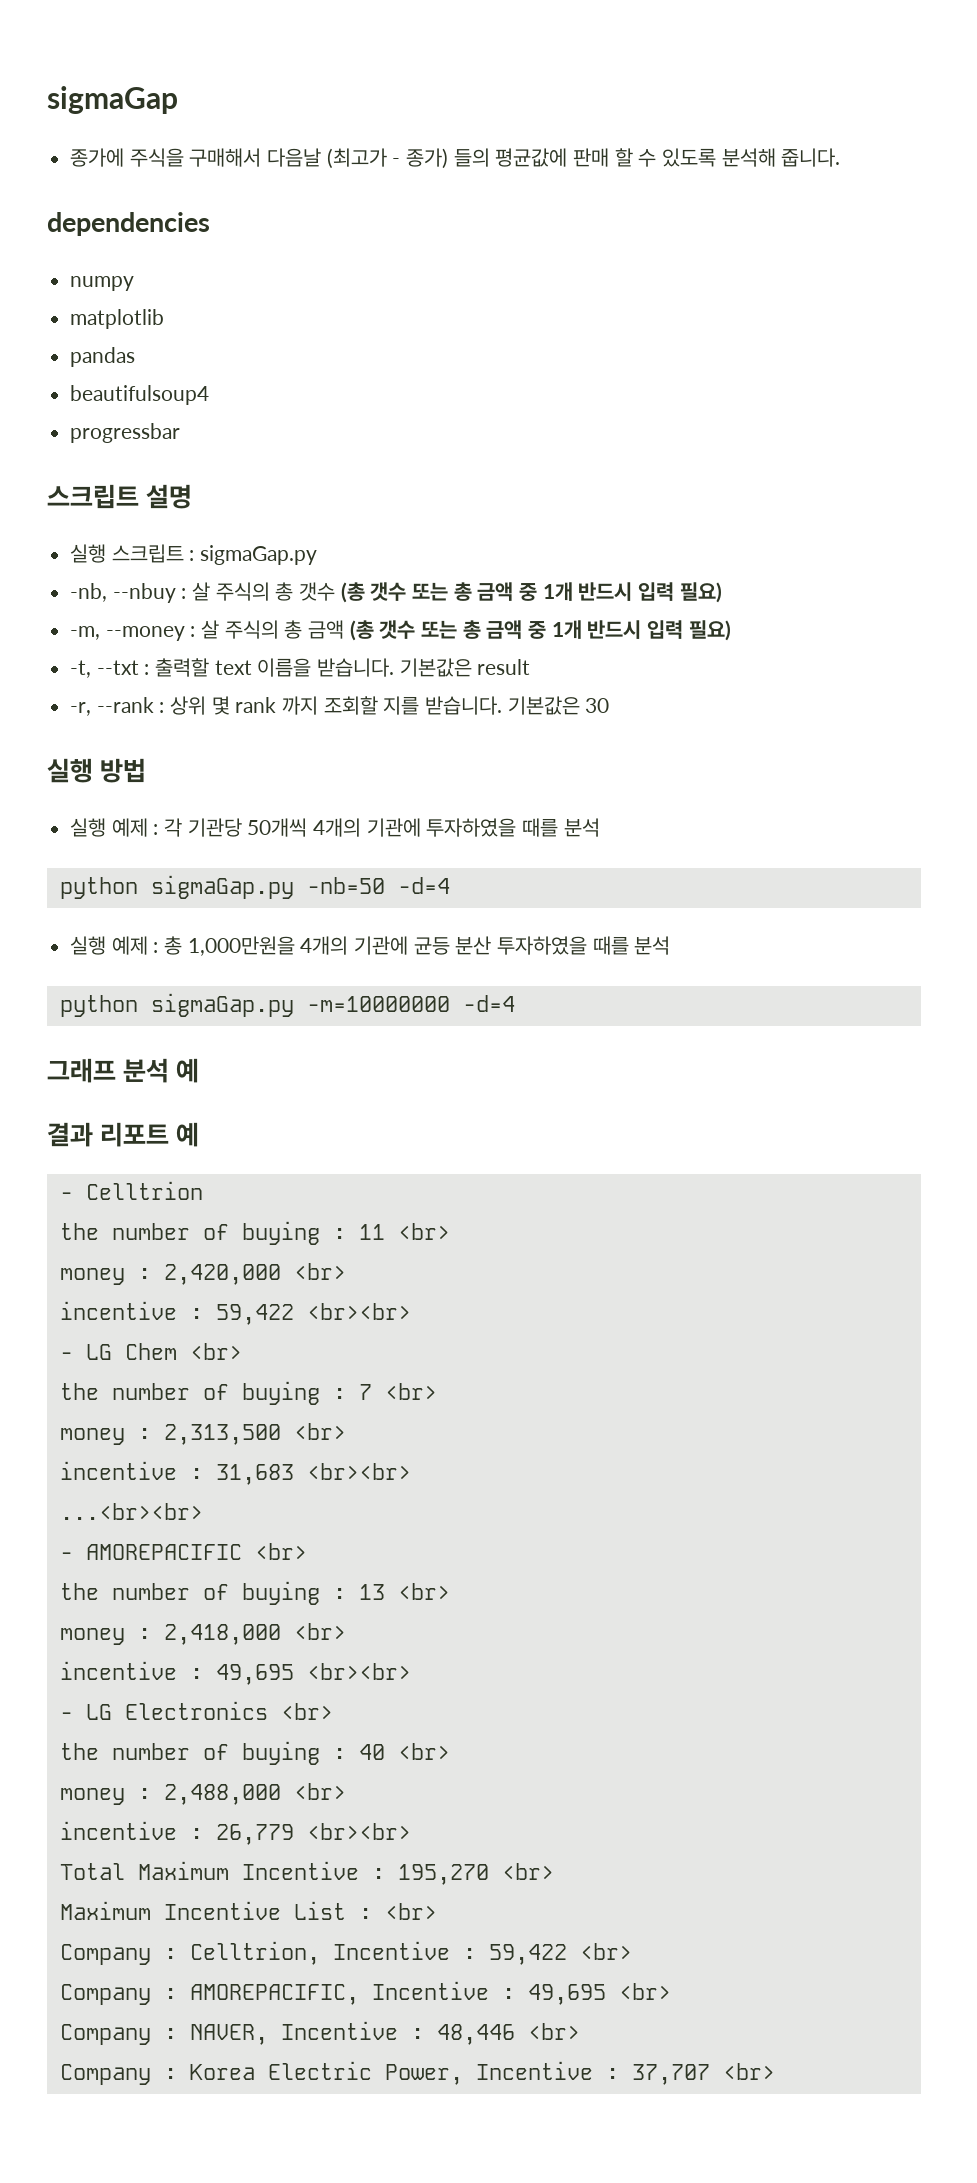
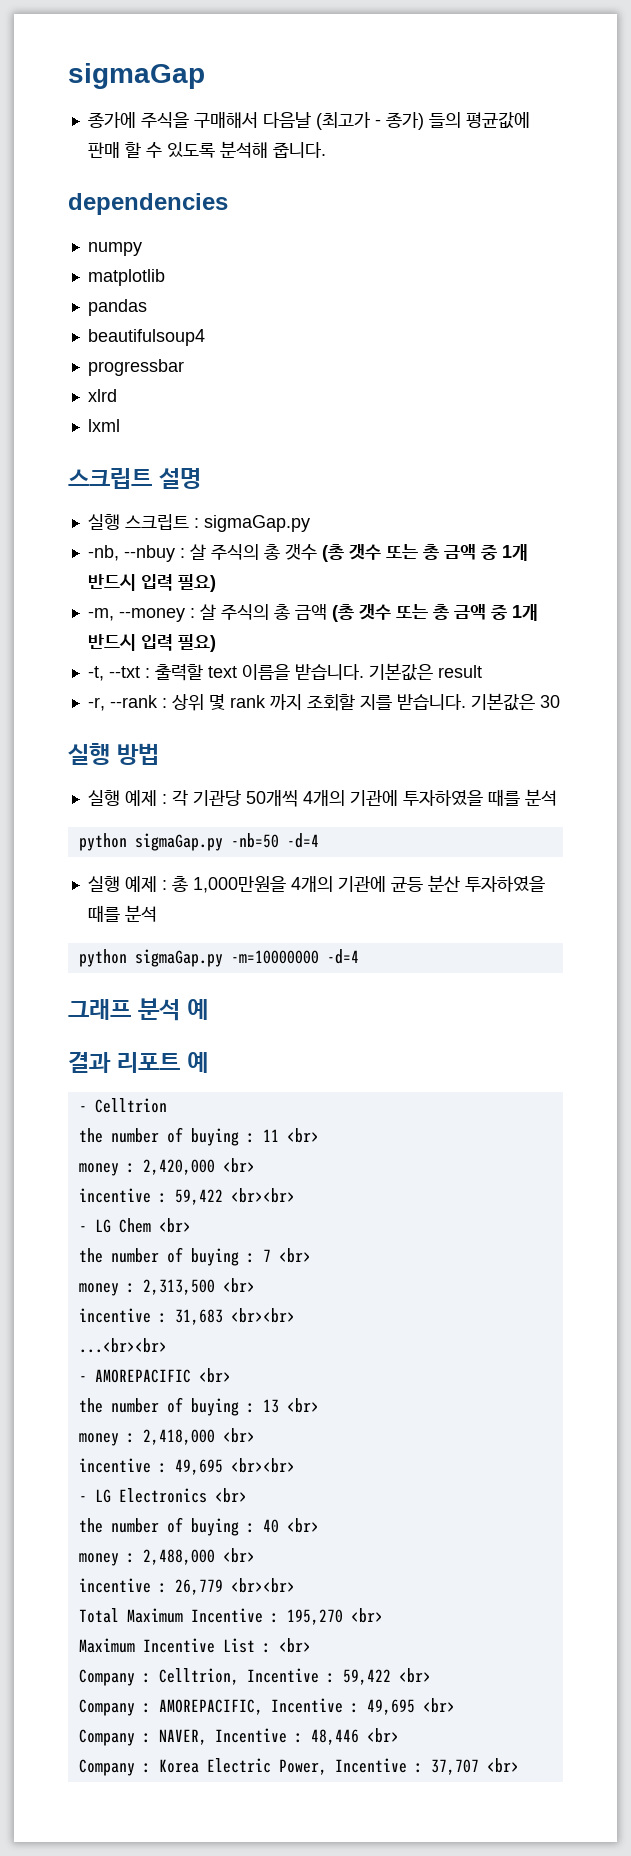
+ xlrd
+ lxml

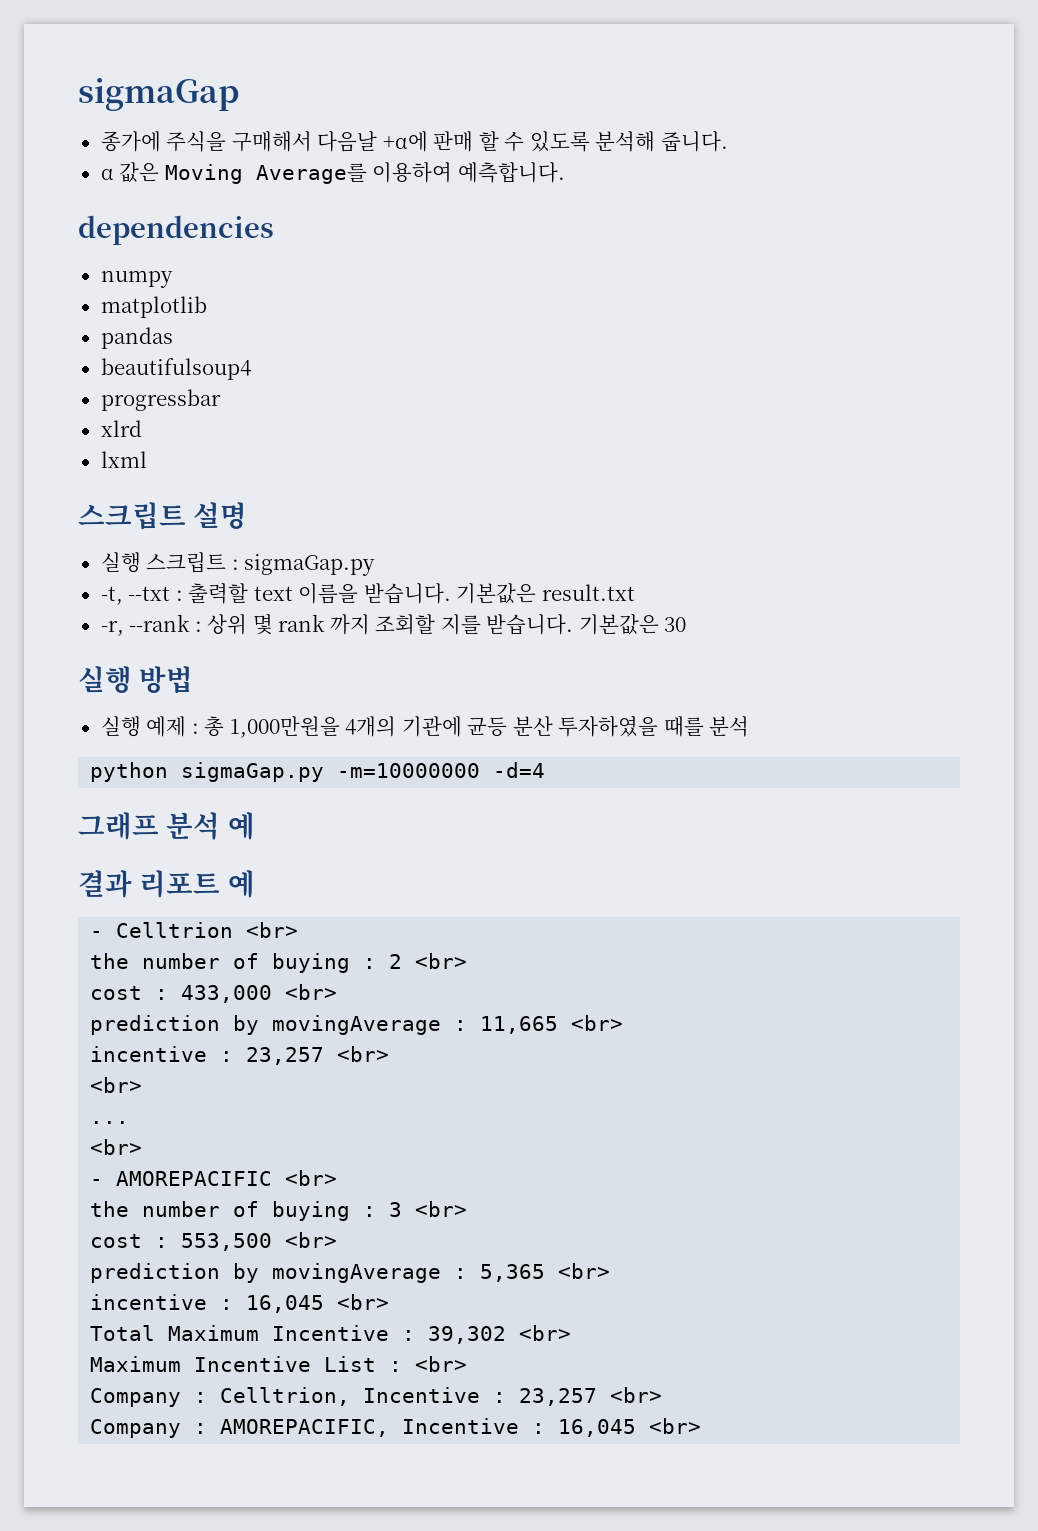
- 종가에 주식을 구매해서 다음날 (최고가 - 종가) 들의 평균값에 판매 할 수 있도록 분석해 줍니다.
+ 종가에 주식을 구매해서 다음날 +α에 판매 할 수 있도록 분석해 줍니다.
+ α 값은 Moving Average를 이용하여 예측합니다.
- -nb, --nbuy : 살 주식의 총 갯수 (총 갯수 또는 총 금액 중 1개 반드시 입력 필요)
- -m, --money : 살 주식의 총 금액 (총 갯수 또는 총 금액 중 1개 반드시 입력 필요)
- 기본값은 result
+ 기본값은 result.txt
- 실행 예제 : 각 기관당 50개씩 4개의 기관에 투자하였을 때를 분석
- python sigmaGap.py -nb=50 -d=4
- - Celltrion
- the number of buying : 11 <br>
- money : 2,420,000 <br>
- incentive : 59,422 <br><br>
- - LG Chem <br>
- the number of buying : 7 <br>
- money : 2,313,500 <br>
- incentive : 31,683 <br><br>
- ...<br><br>
+ - Celltrion <br>
+ the number of buying : 2 <br>
+ cost : 433,000 <br>
+ prediction by movingAverage : 11,665 <br>
+ incentive : 23,257 <br>
+ <br>
+ ...
+ <br>
- the number of buying : 13 <br>
- money : 2,418,000 <br>
- incentive : 49,695 <br><br>
- - LG Electronics <br>
- the number of buying : 40 <br>
- money : 2,488,000 <br>
- incentive : 26,779 <br><br>
+ the number of buying : 3 <br>
+ cost : 553,500 <br>
+ prediction by movingAverage : 5,365 <br>
+ incentive : 16,045 <br>
- Total Maximum Incentive : 195,270 <br>
+ Total Maximum Incentive : 39,302 <br>
- Company : Celltrion, Incentive : 59,422 <br>
+ Company : Celltrion, Incentive : 23,257 <br>
- Company : AMOREPACIFIC, Incentive : 49,695 <br>
- Company : NAVER, Incentive : 48,446 <br>
- Company : Korea Electric Power, Incentive : 37,707 <br>
+ Company : AMOREPACIFIC, Incentive : 16,045 <br>

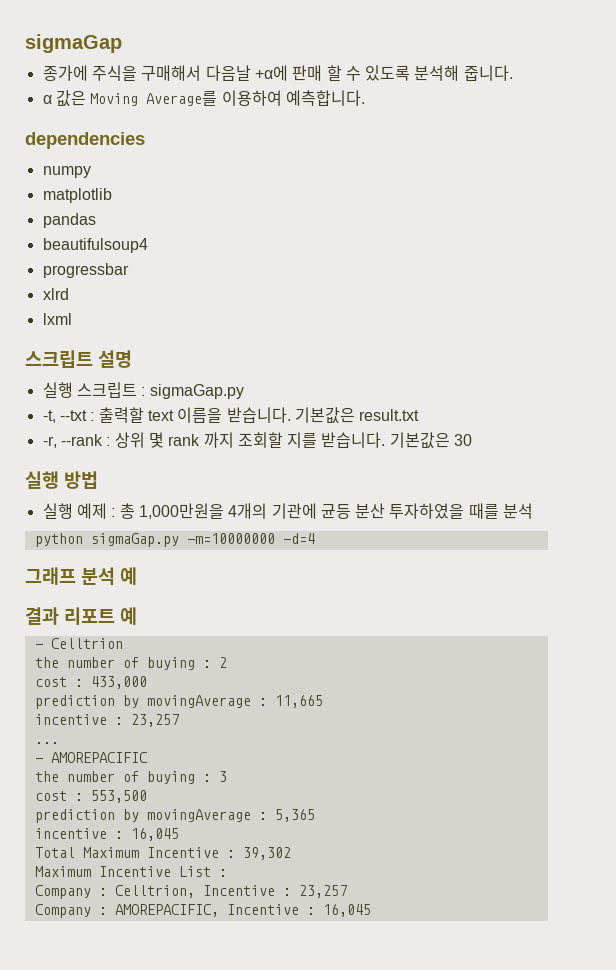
- - Celltrion <br>
+ - Celltrion
- the number of buying : 2 <br>
+ the number of buying : 2
- cost : 433,000 <br>
+ cost : 433,000
- prediction by movingAverage : 11,665 <br>
+ prediction by movingAverage : 11,665
- incentive : 23,257 <br>
- <br>
+ incentive : 23,257
  ...
- <br>
- - AMOREPACIFIC <br>
+ - AMOREPACIFIC
- the number of buying : 3 <br>
+ the number of buying : 3
- cost : 553,500 <br>
+ cost : 553,500
- prediction by movingAverage : 5,365 <br>
+ prediction by movingAverage : 5,365
- incentive : 16,045 <br>
+ incentive : 16,045
- Total Maximum Incentive : 39,302 <br>
+ Total Maximum Incentive : 39,302
- Maximum Incentive List : <br>
+ Maximum Incentive List :
- Company : Celltrion, Incentive : 23,257 <br>
+ Company : Celltrion, Incentive : 23,257
- Company : AMOREPACIFIC, Incentive : 16,045 <br>
+ Company : AMOREPACIFIC, Incentive : 16,045

